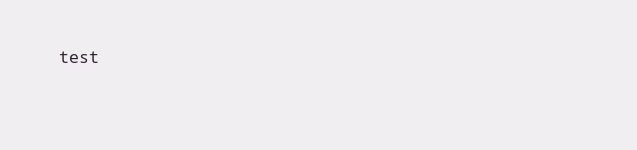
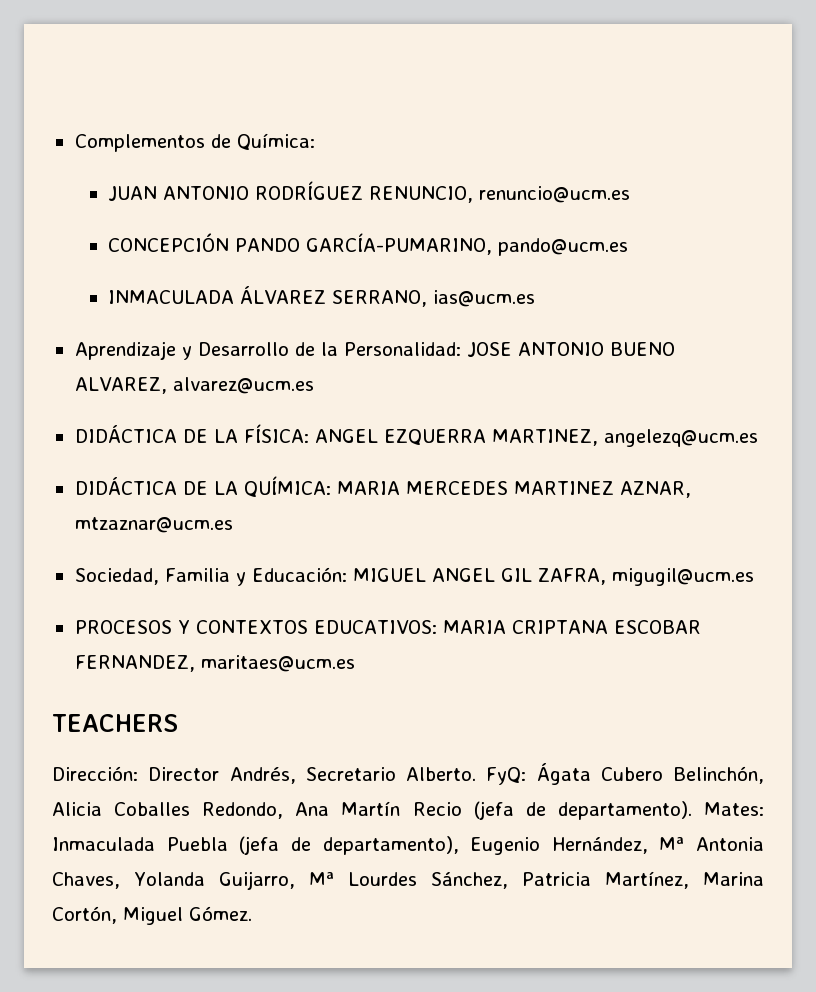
- test
+ Complementos de Química:
+ JUAN ANTONIO RODRÍGUEZ RENUNCIO, renuncio@ucm.es
+ CONCEPCIÓN PANDO GARCÍA-PUMARINO, pando@ucm.es
+ INMACULADA ÁLVAREZ SERRANO, ias@ucm.es
+ Aprendizaje y Desarrollo de la Personalidad: JOSE ANTONIO BUENO ALVAREZ, alvarez@ucm.es
+ DIDÁCTICA DE LA FÍSICA: ANGEL EZQUERRA MARTINEZ, angelezq@ucm.es
+ DIDÁCTICA DE LA QUÍMICA: MARIA MERCEDES MARTINEZ AZNAR, mtzaznar@ucm.es
+ Sociedad, Familia y Educación: MIGUEL ANGEL GIL ZAFRA, migugil@ucm.es
+ PROCESOS Y CONTEXTOS EDUCATIVOS: MARIA CRIPTANA ESCOBAR FERNANDEZ, maritaes@ucm.es
+ TEACHERS
+ Dirección: Director Andrés, Secretario Alberto. FyQ: Ágata Cubero Belinchón, Alicia Coballes Redondo, Ana Martín Recio (jefa de departamento). Mates: Inmaculada Puebla (jefa de departamento), Eugenio Hernández, Mª Antonia Chaves, Yolanda Guijarro, Mª Lourdes Sánchez, Patricia Martínez, Marina Cortón, Miguel Gómez.

